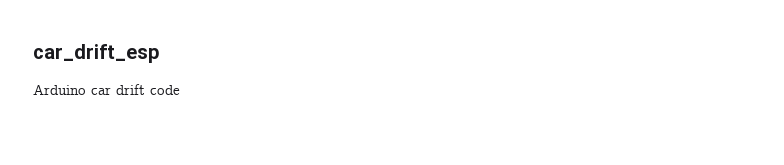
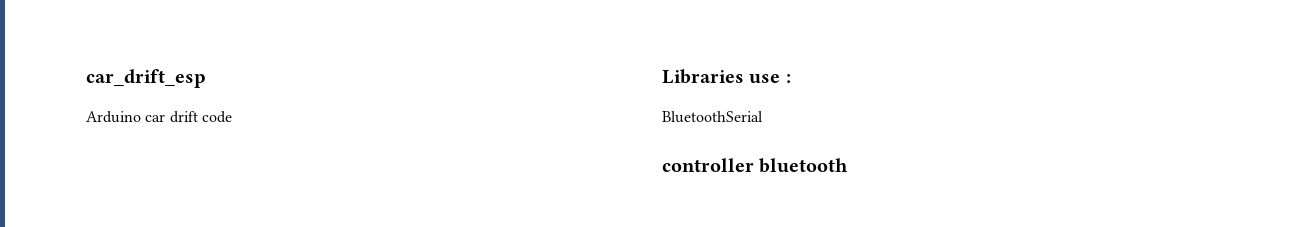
+ Libraries use :
+ BluetoothSerial
+ controller bluetooth

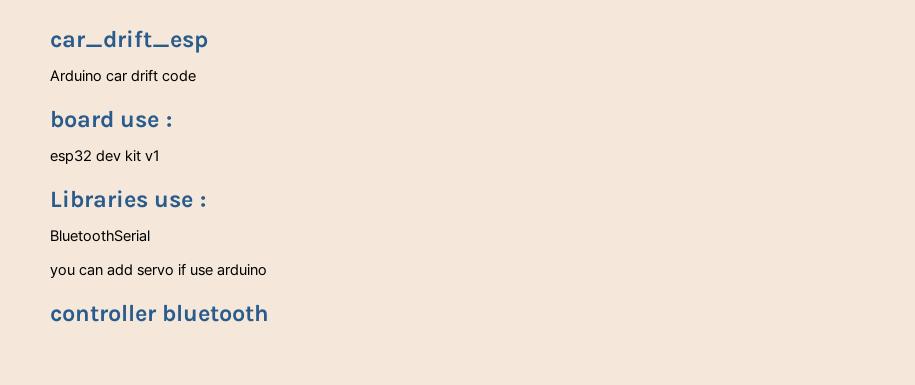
+ board use :
+ esp32 dev kit v1
  Libraries use :
  BluetoothSerial
+ you can add servo if use arduino

